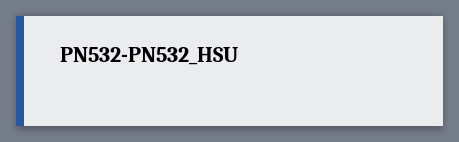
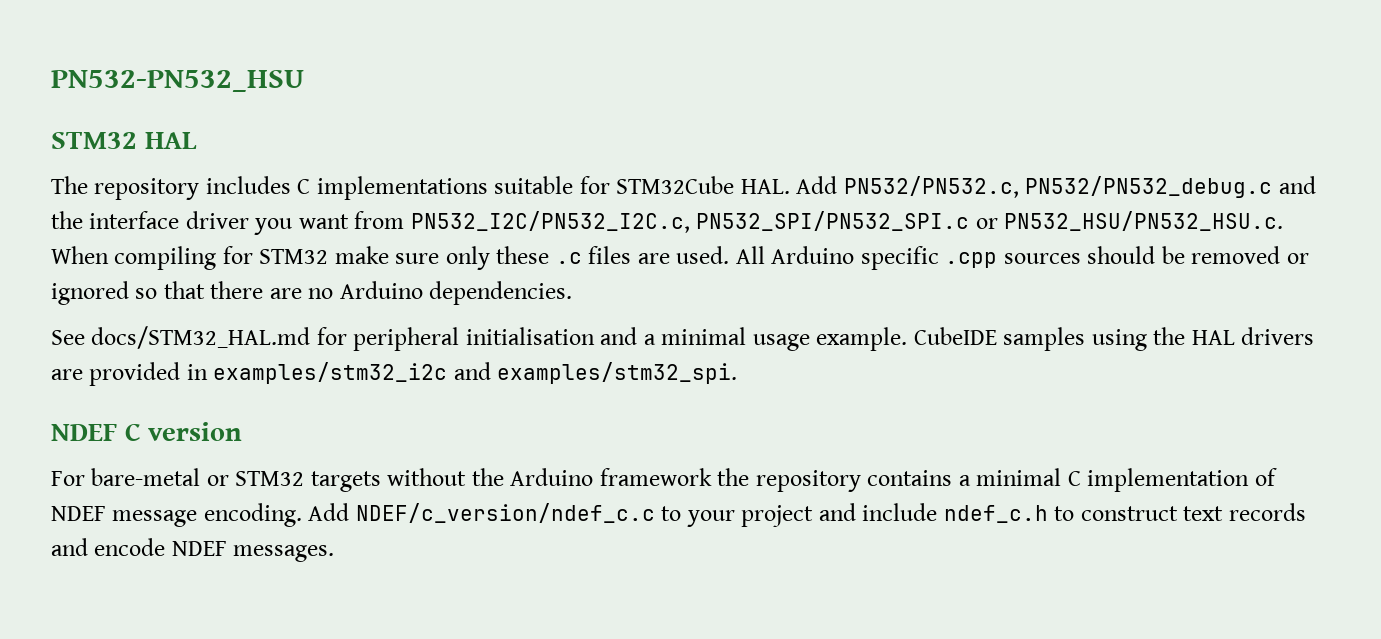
+ STM32 HAL
+ The repository includes C implementations suitable for STM32Cube HAL. Add PN532/PN532.c, PN532/PN532_debug.c and the interface driver you want from PN532_I2C/PN532_I2C.c, PN532_SPI/PN532_SPI.c or PN532_HSU/PN532_HSU.c. When compiling for STM32 make sure only these .c files are used. All Arduino specific .cpp sources should be removed or ignored so that there are no Arduino dependencies.
+ See docs/STM32_HAL.md for peripheral initialisation and a minimal usage example. CubeIDE samples using the HAL drivers are provided in examples/stm32_i2c and examples/stm32_spi.
+ NDEF C version
+ For bare-metal or STM32 targets without the Arduino framework the repository contains a minimal C implementation of NDEF message encoding. Add NDEF/c_version/ndef_c.c to your project and include ndef_c.h to construct text records and encode NDEF messages.

